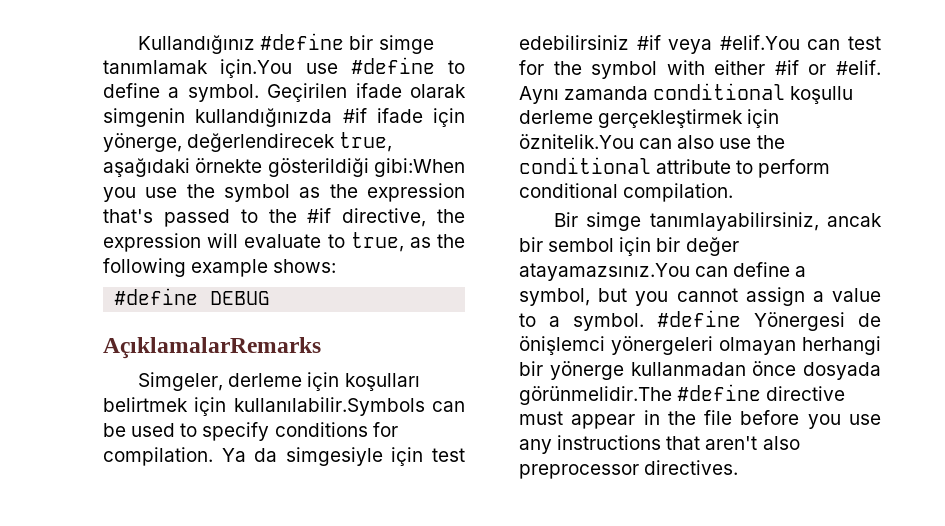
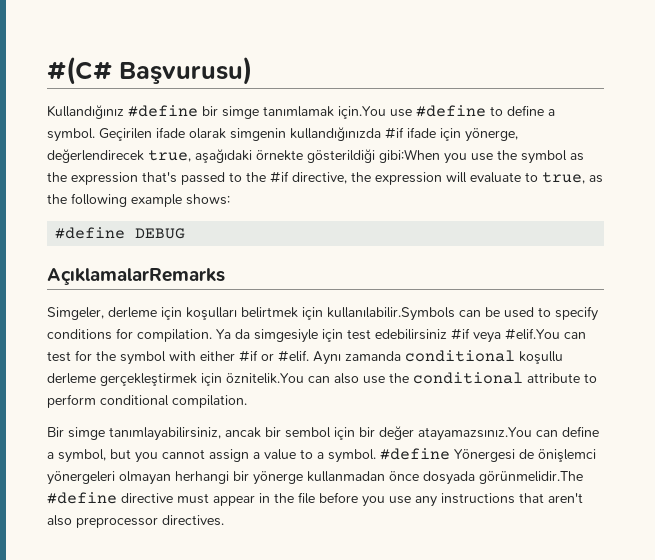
+ #(C# Başvurusu)

